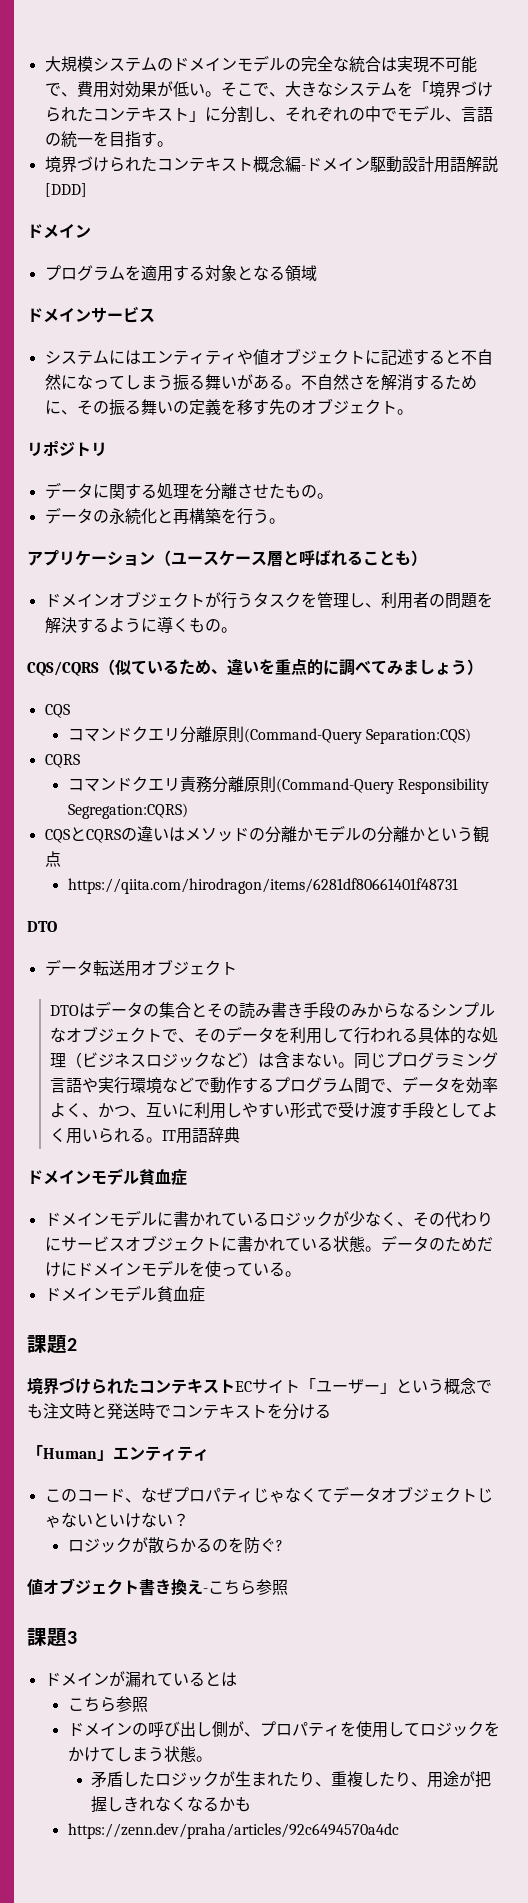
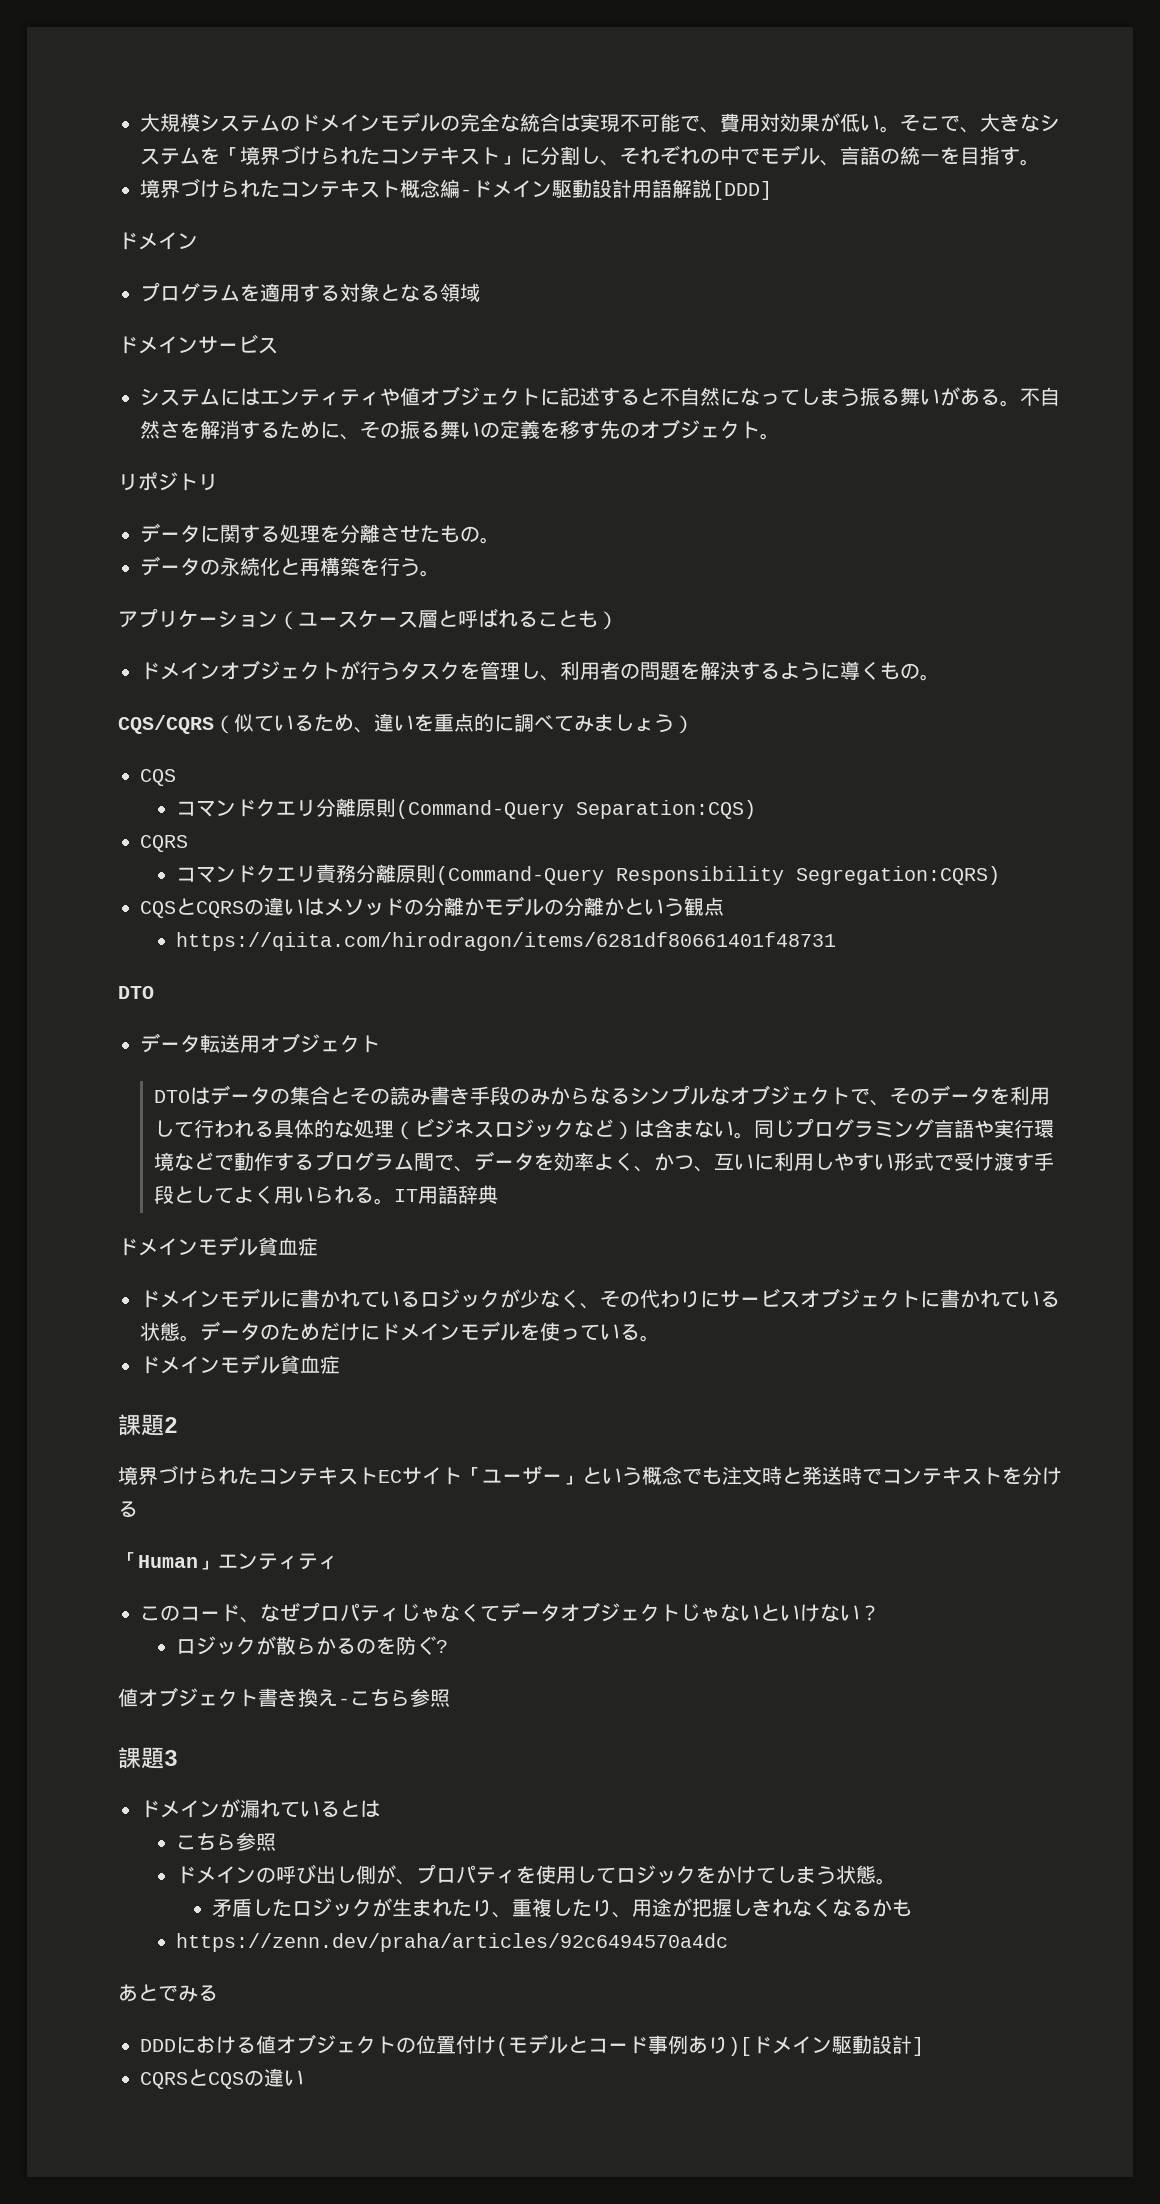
+ あとでみる
+ DDDにおける値オブジェクトの位置付け(モデルとコード事例あり)[ドメイン駆動設計]
+ CQRSとCQSの違い

